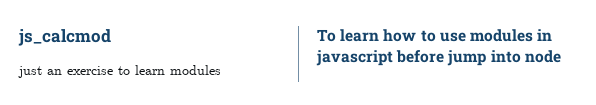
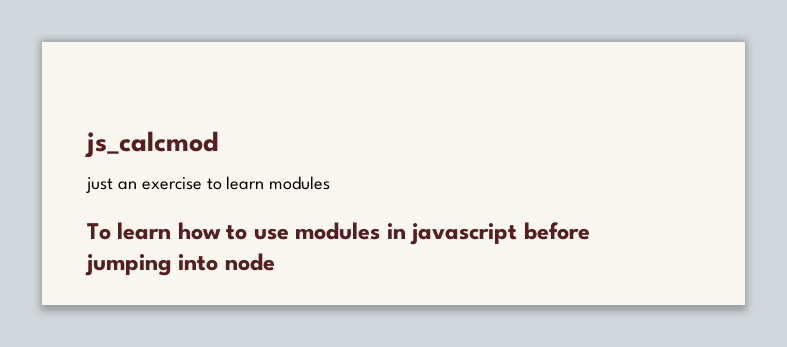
- To learn how to use modules in javascript before jump into node
+ To learn how to use modules in javascript before jumping into node

